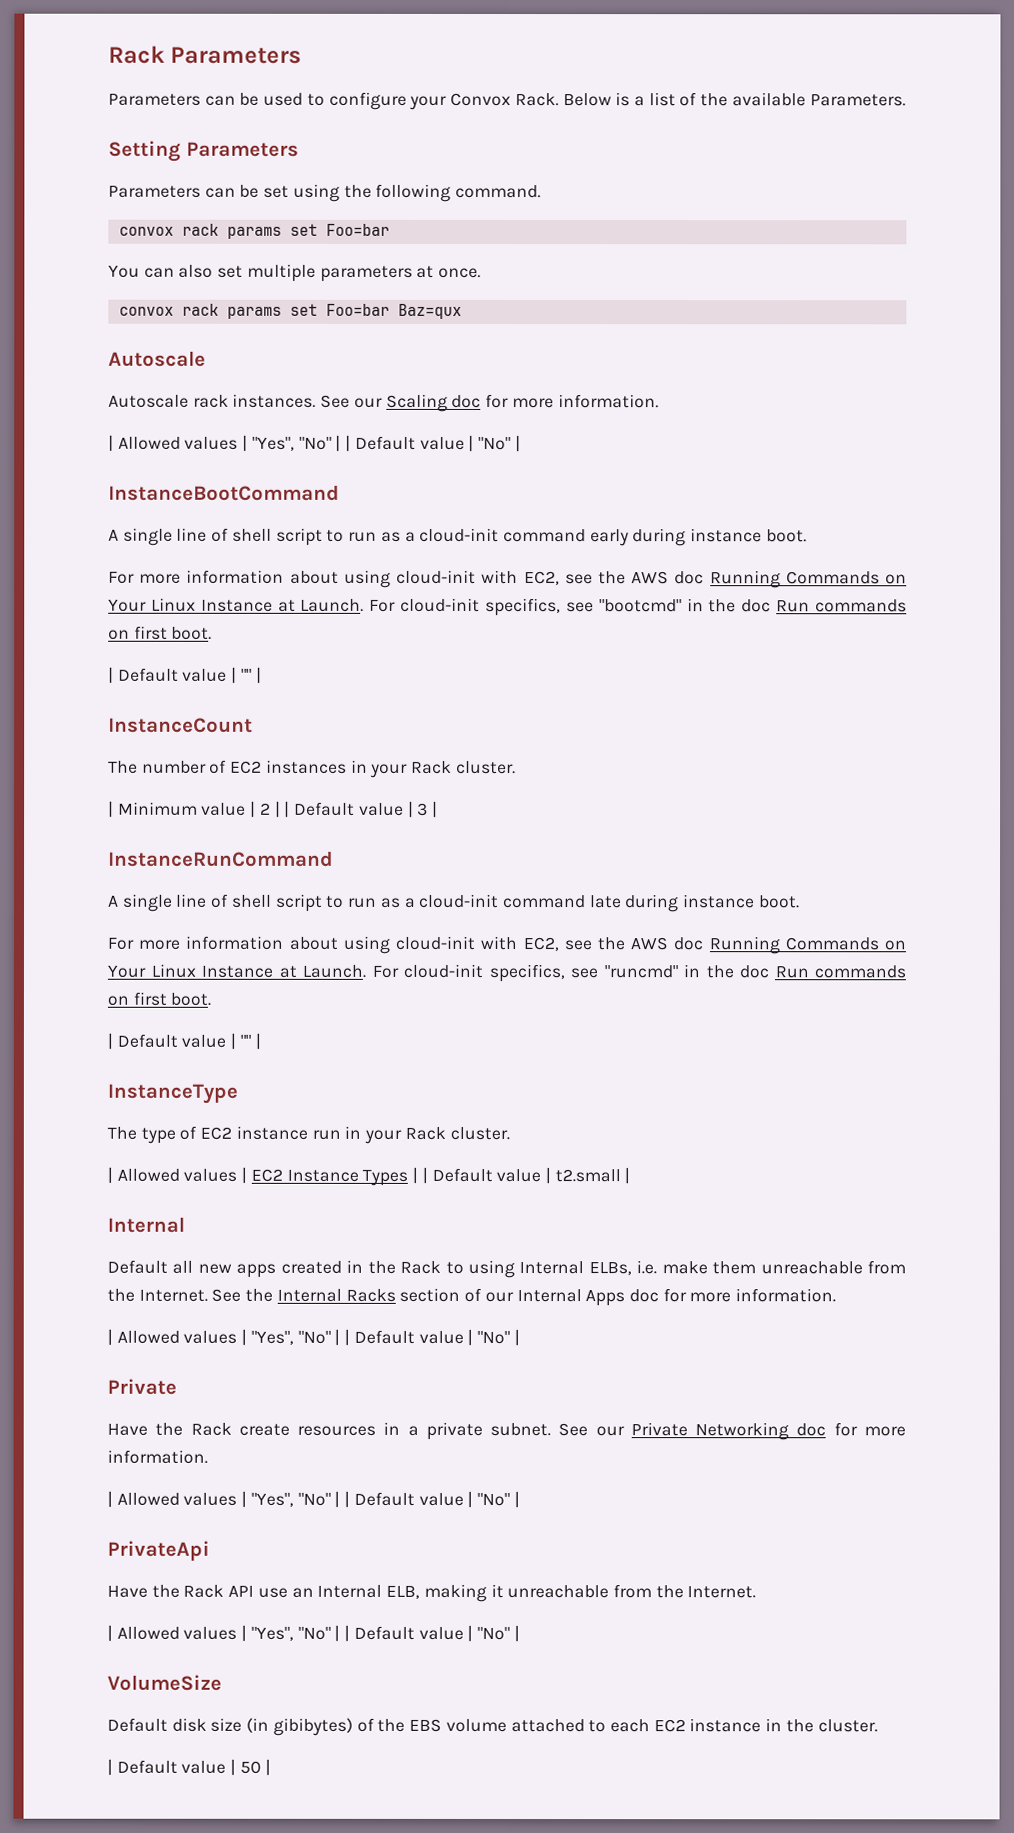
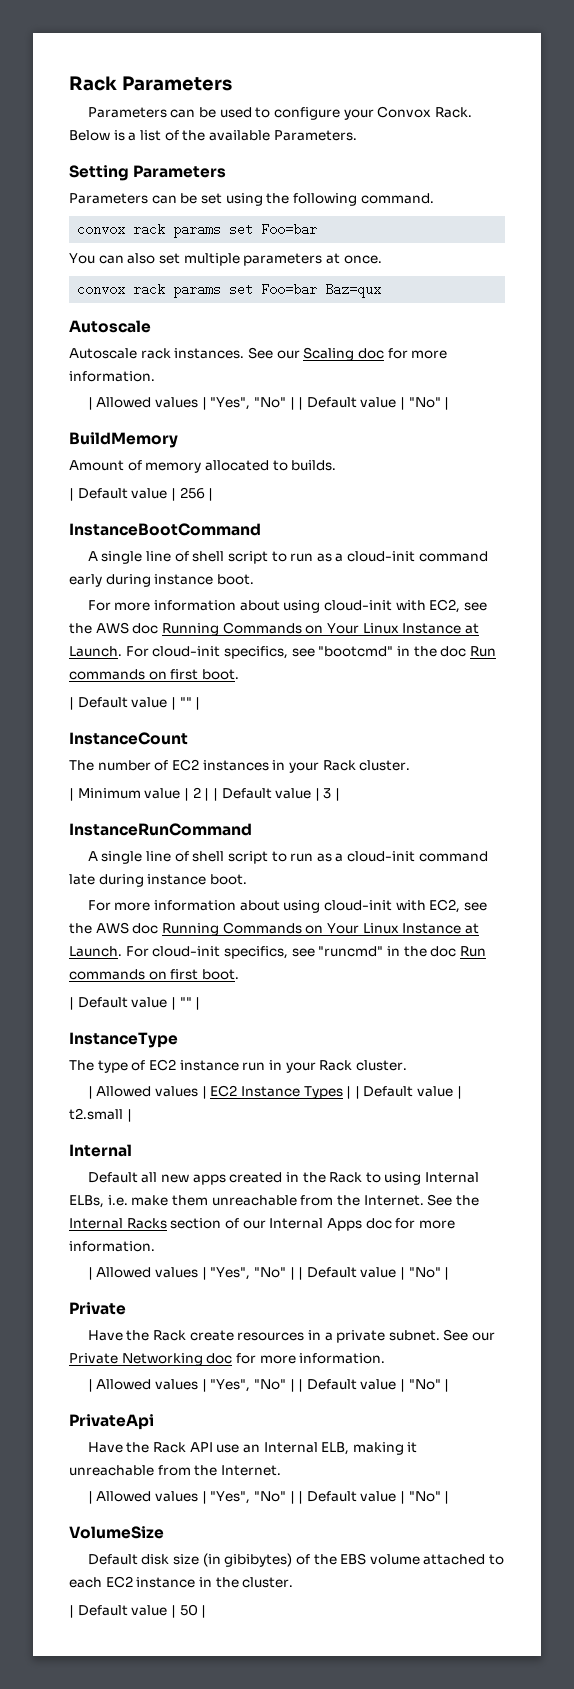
+ BuildMemory
+ Amount of memory allocated to builds.
+ | Default value | 256 |

